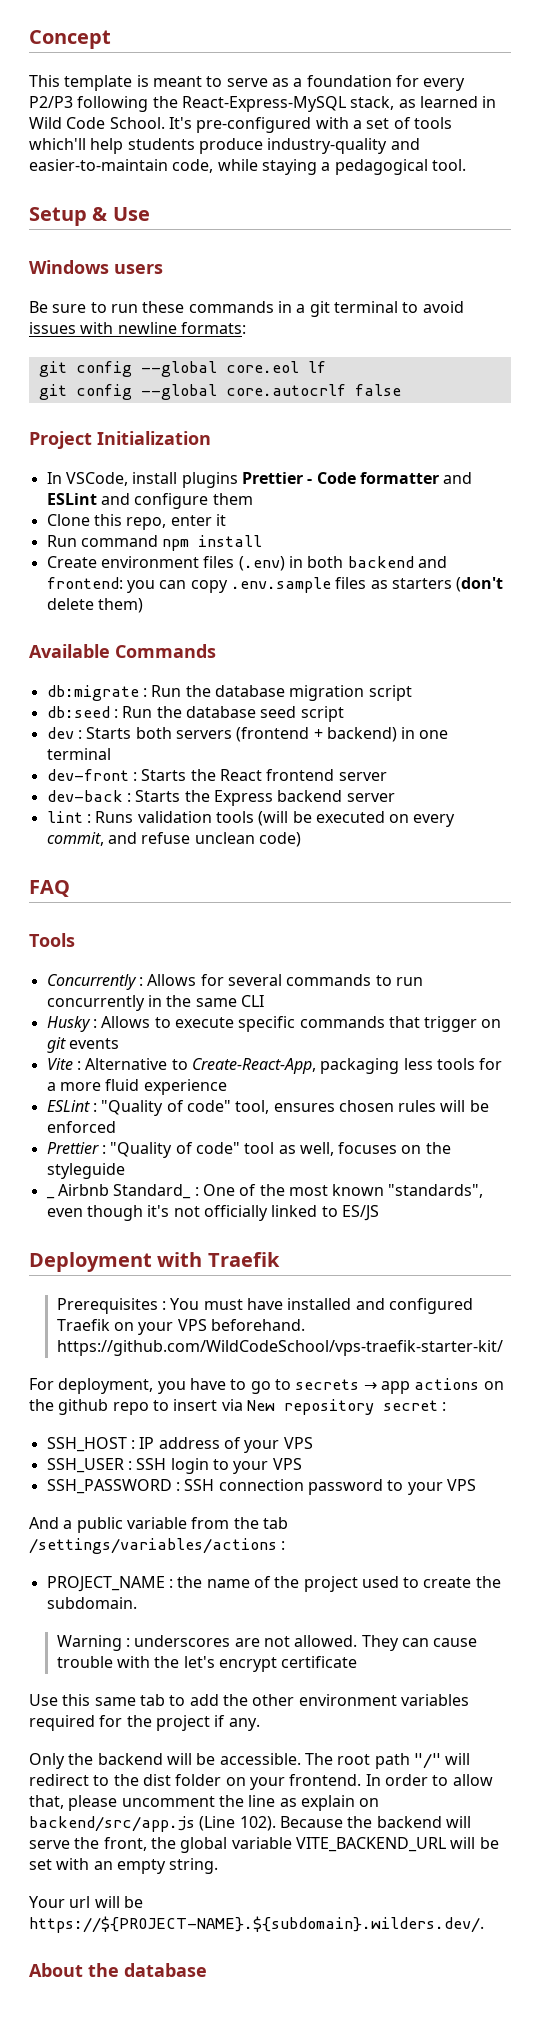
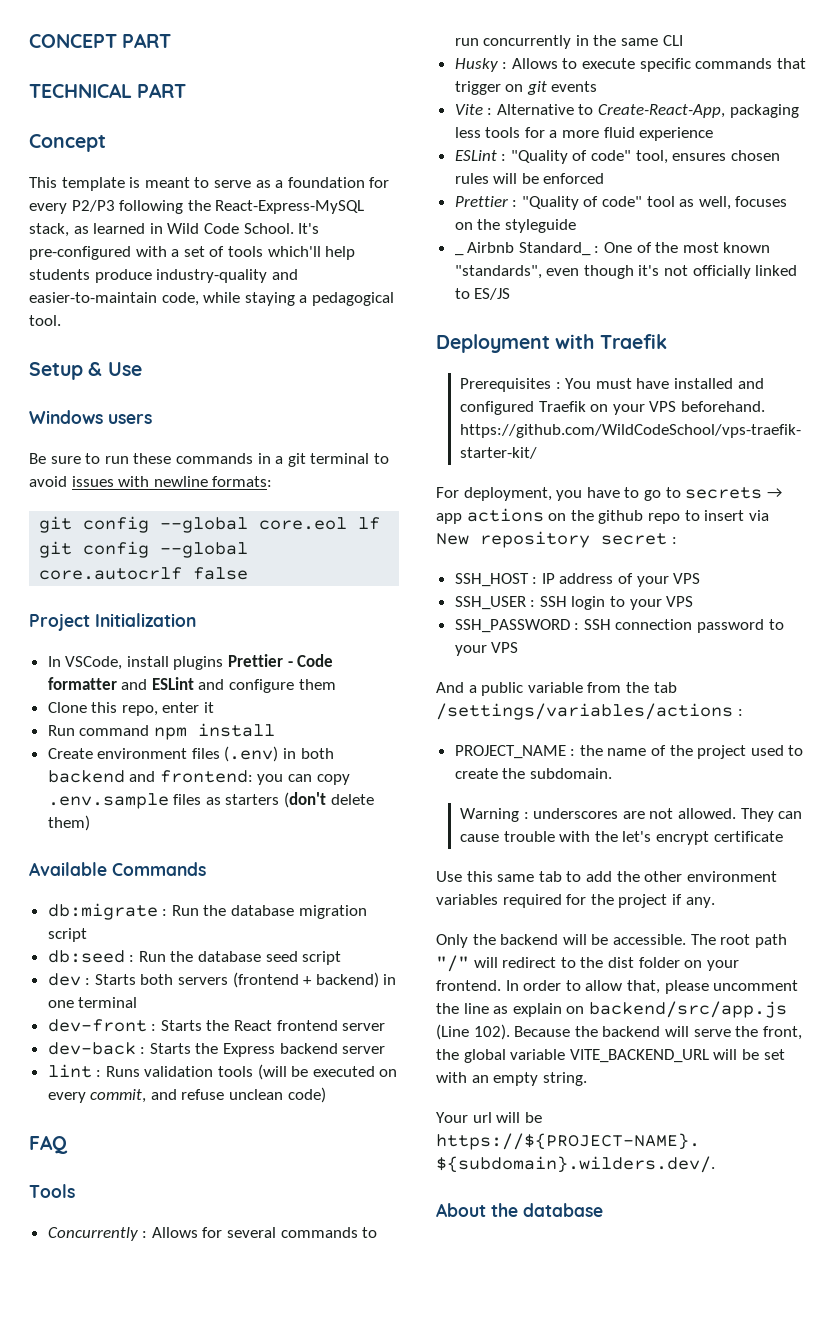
+ CONCEPT PART
+ TECHNICAL PART

